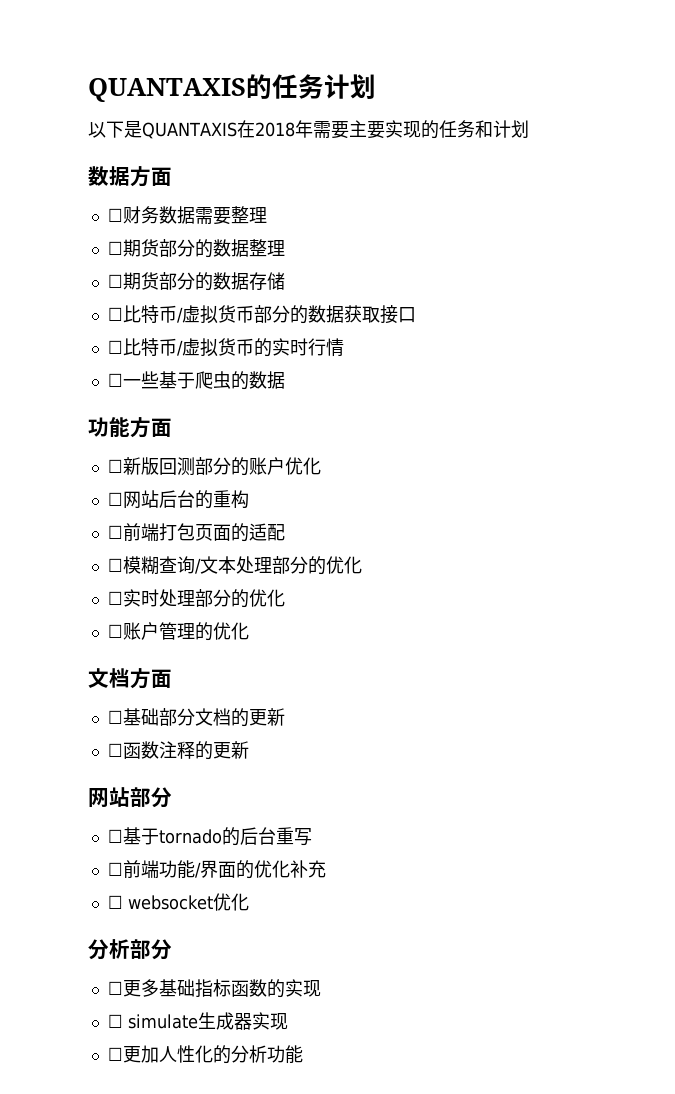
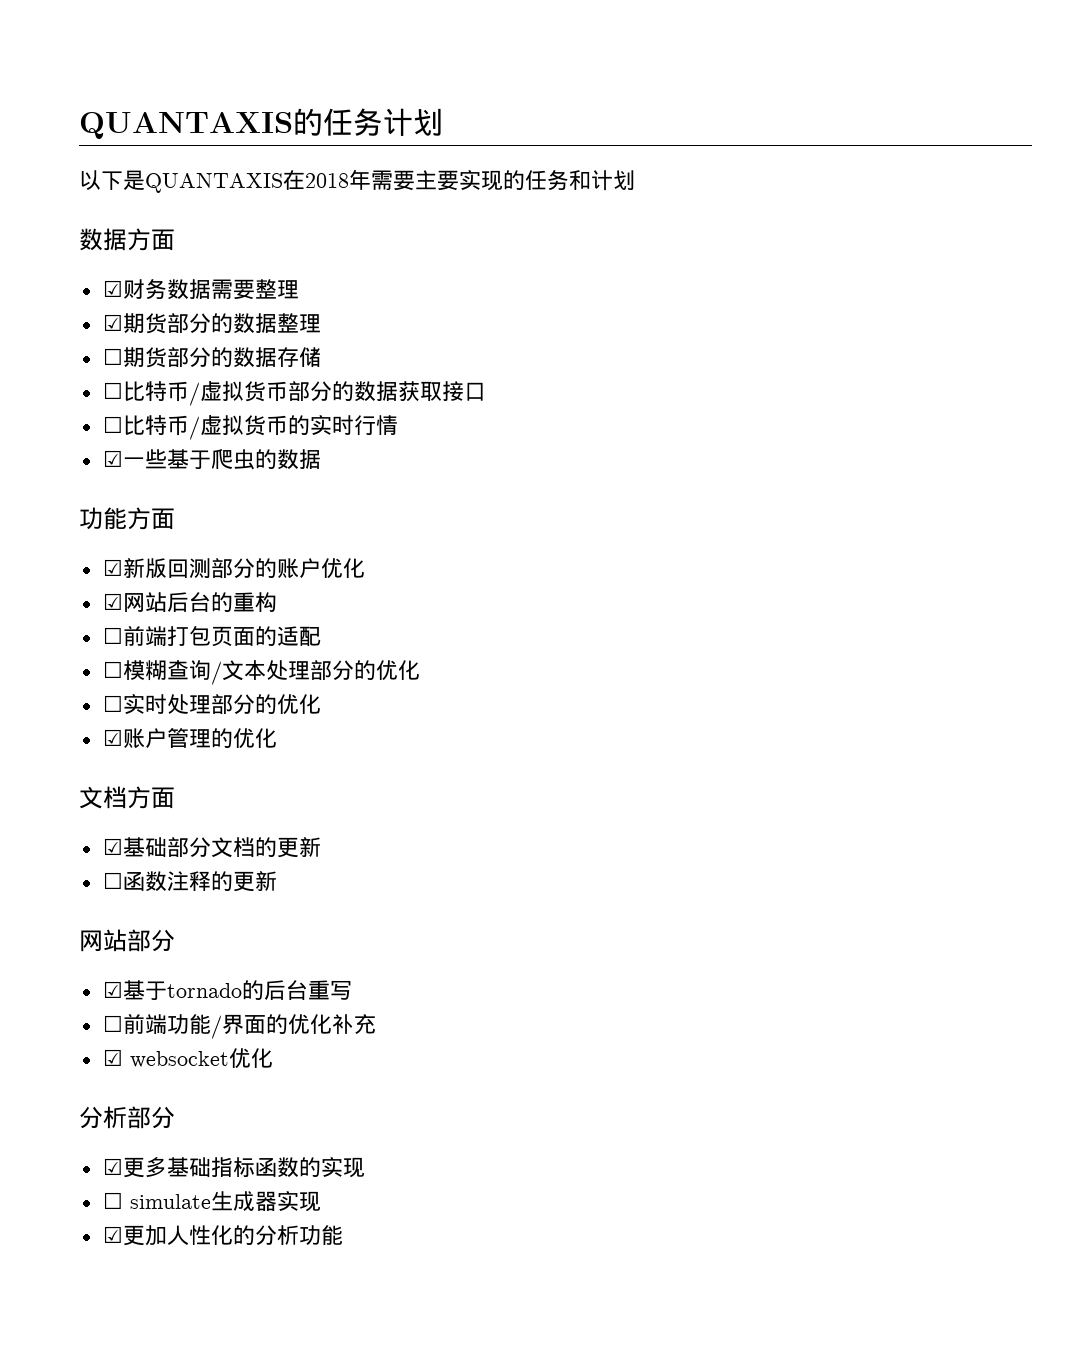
- ☐财务数据需要整理
+ ☑财务数据需要整理
- ☐期货部分的数据整理
+ ☑期货部分的数据整理
- ☐一些基于爬虫的数据
+ ☑一些基于爬虫的数据
- ☐新版回测部分的账户优化
+ ☑新版回测部分的账户优化
- ☐网站后台的重构
+ ☑网站后台的重构
- ☐账户管理的优化
+ ☑账户管理的优化
- ☐基础部分文档的更新
+ ☑基础部分文档的更新
- ☐基于tornado的后台重写
+ ☑基于tornado的后台重写
- ☐ websocket优化
+ ☑ websocket优化
- ☐更多基础指标函数的实现
+ ☑更多基础指标函数的实现
- ☐更加人性化的分析功能
+ ☑更加人性化的分析功能

